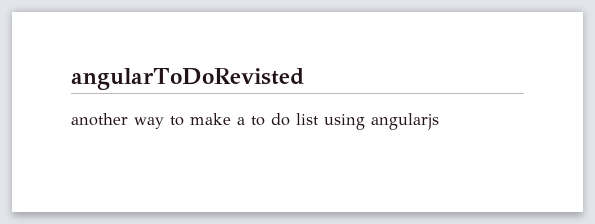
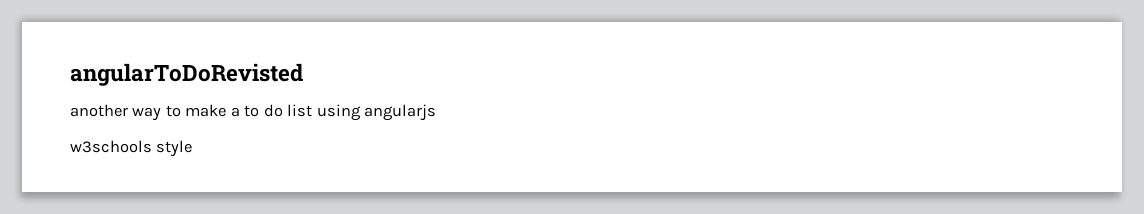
+ w3schools style

